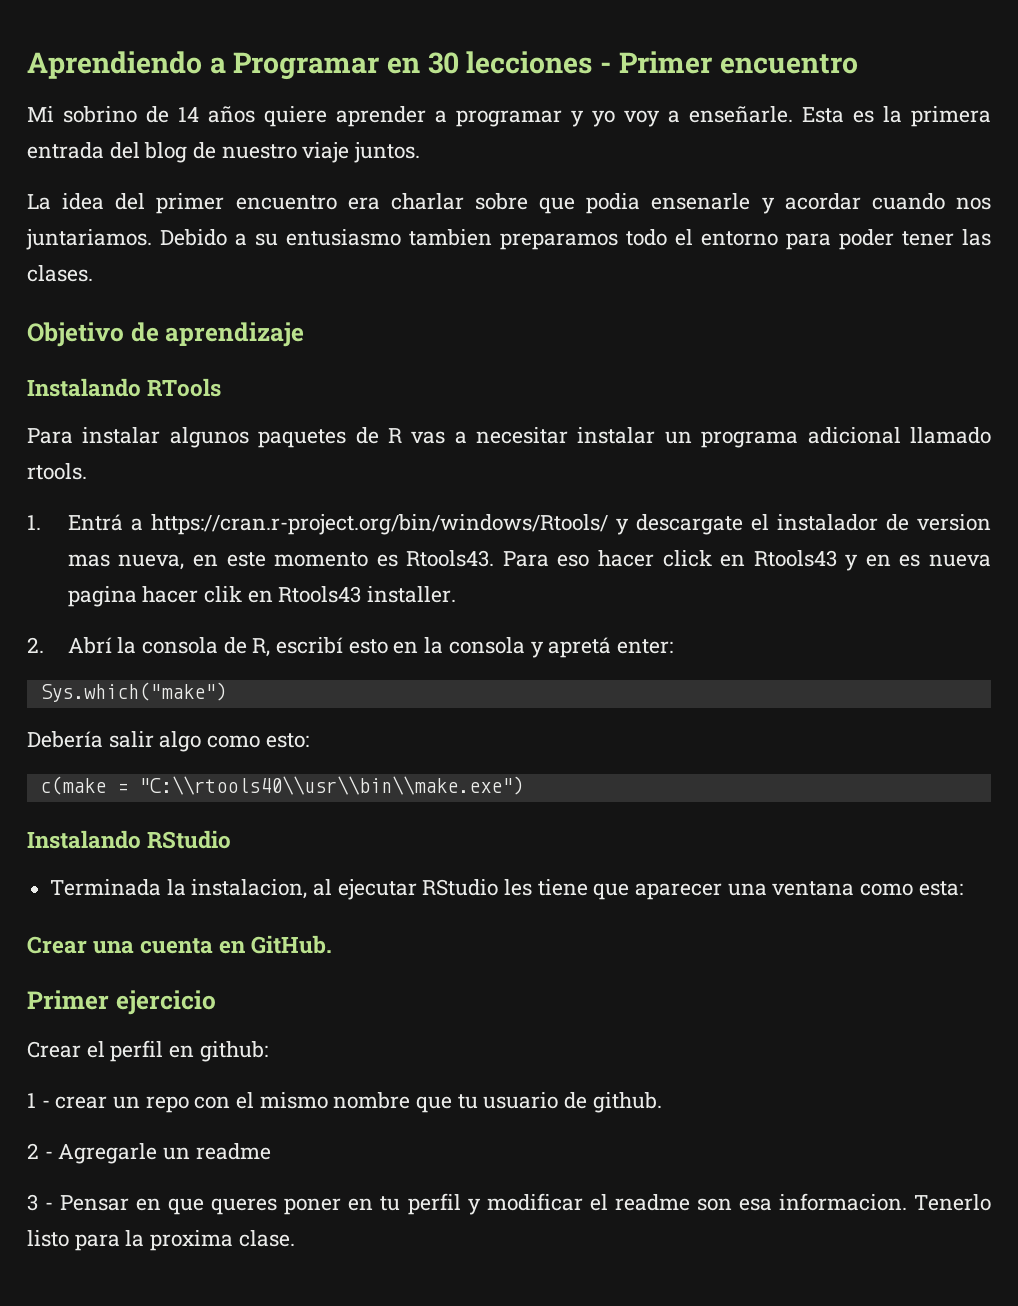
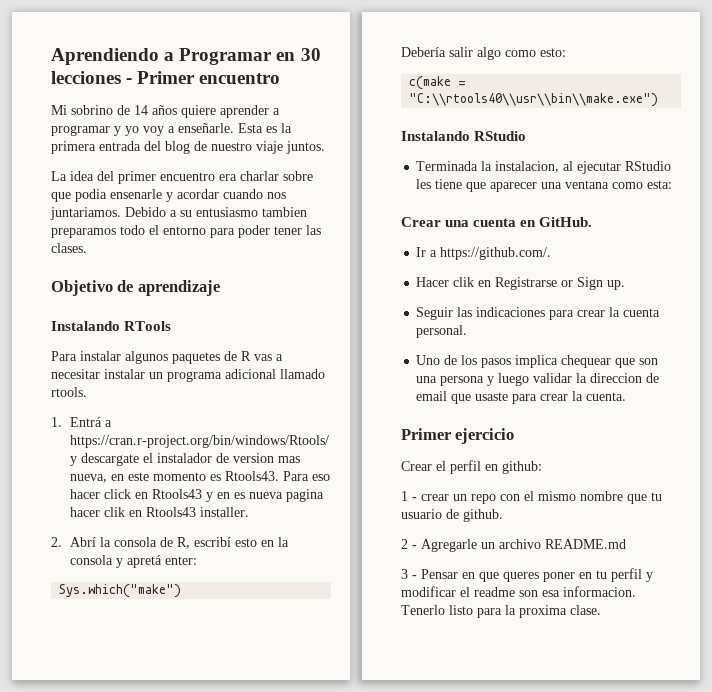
+ Ir a https://github.com/.
+ Hacer clik en Registrarse or Sign up.
+ Seguir las indicaciones para crear la cuenta personal.
+ Uno de los pasos implica chequear que son una persona y luego validar la direccion de email que usaste para crear la cuenta.
- 2 - Agregarle un readme
+ 2 - Agregarle un archivo README.md

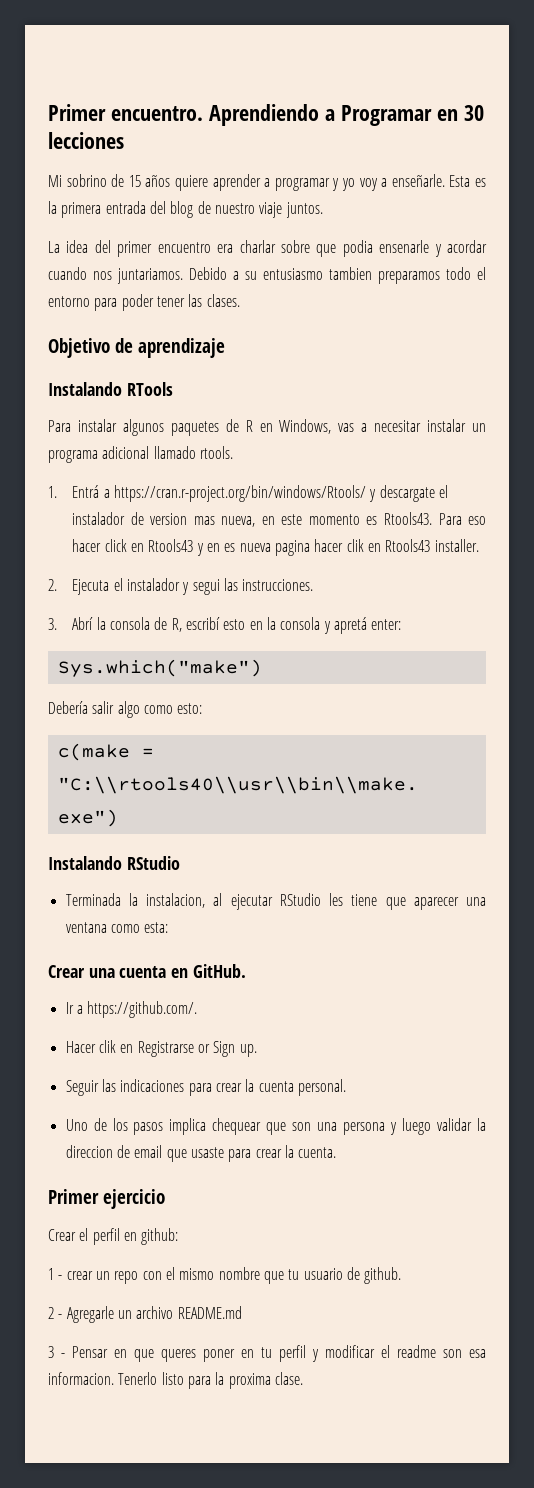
+ Primer encuentro.
- Aprendiendo a Programar en 30 lecciones - Primer encuentro
+ Aprendiendo a Programar en 30 lecciones
- Mi sobrino de 14 años quiere aprender a programar y yo voy a enseñarle.
+ Mi sobrino de 15 años quiere aprender a programar y yo voy a enseñarle.
- Para instalar algunos paquetes de R vas a necesitar instalar un programa adicional llamado rtools.
+ Para instalar algunos paquetes de R en Windows, vas a necesitar instalar un programa adicional llamado rtools.
- 2. Abrí la consola de R, escribí esto en la consola y apretá enter:
+ 2. Ejecuta el instalador y segui las instrucciones.
+ 3. Abrí la consola de R, escribí esto en la consola y apretá enter:

